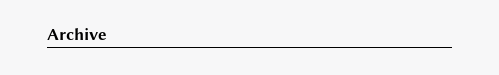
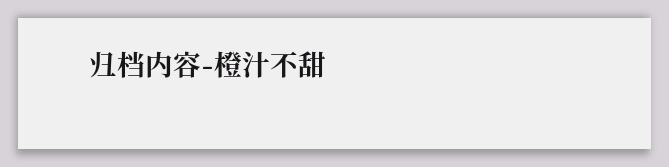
- Archive
+ 归档内容-橙汁不甜

